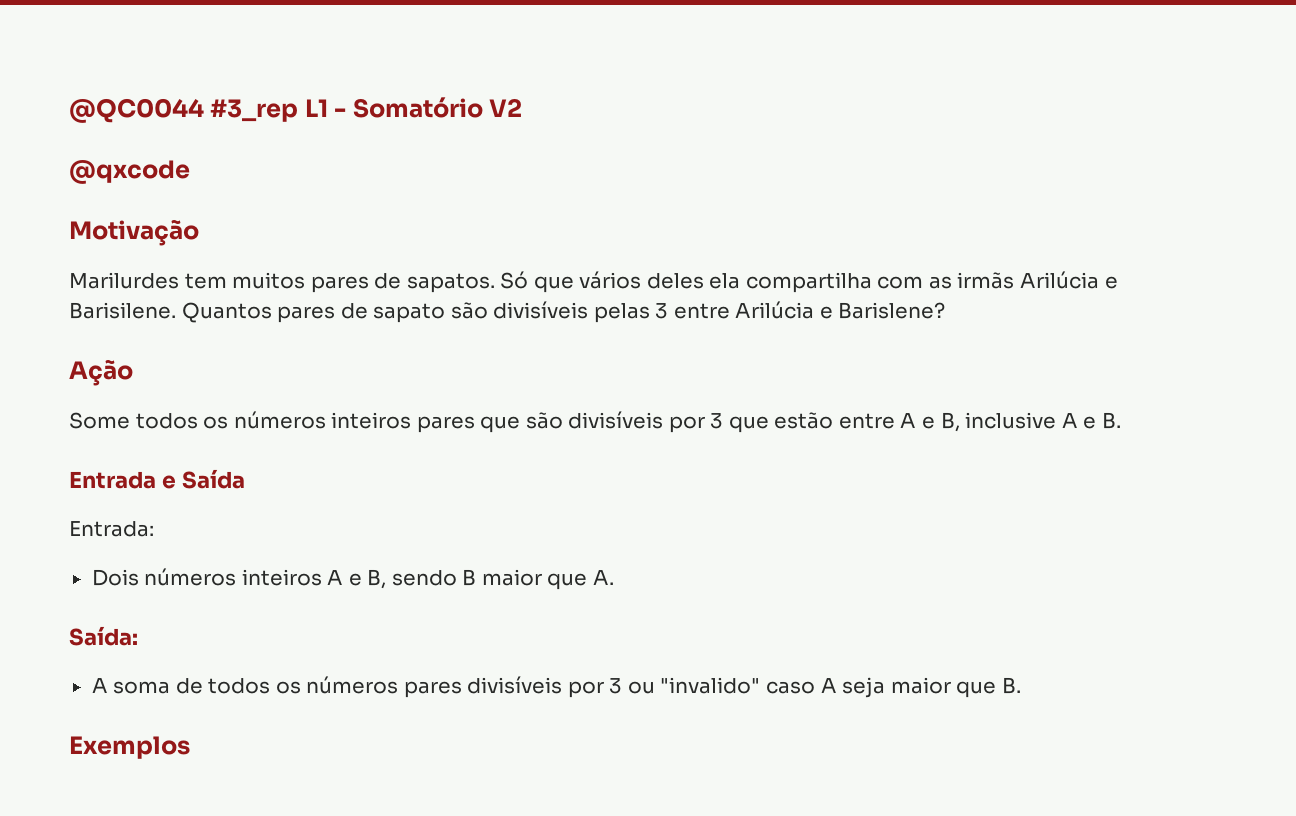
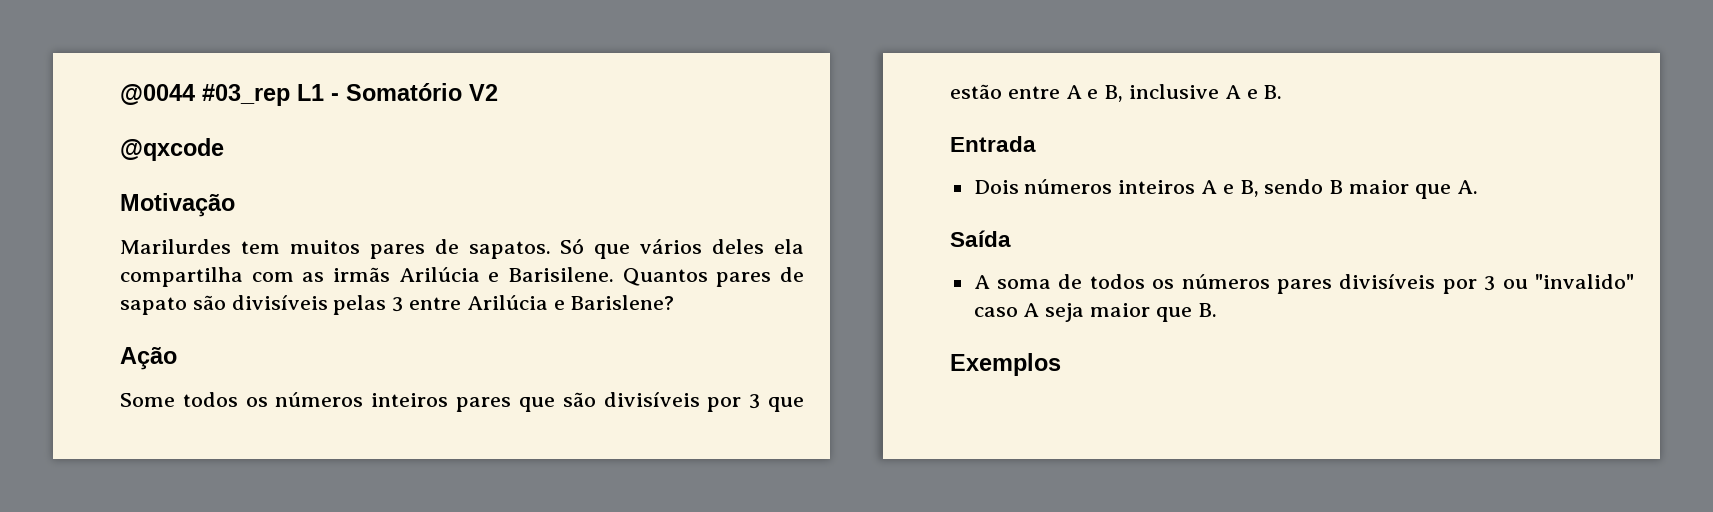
- @QC0044 #3_rep L1 - Somatório V2
+ @0044 #03_rep L1 - Somatório V2
- Entrada e Saída
- Entrada:
+ Entrada
- Saída:
+ Saída

